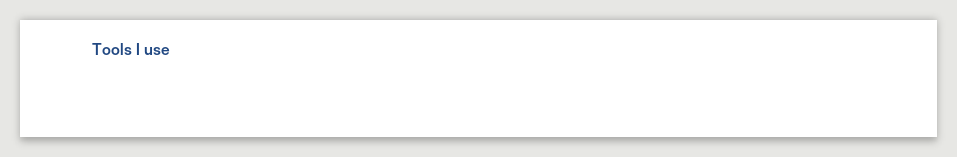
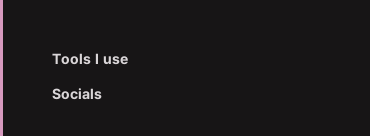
+ Socials

